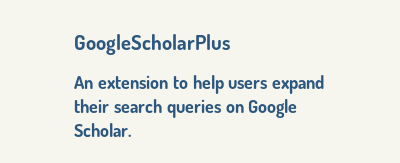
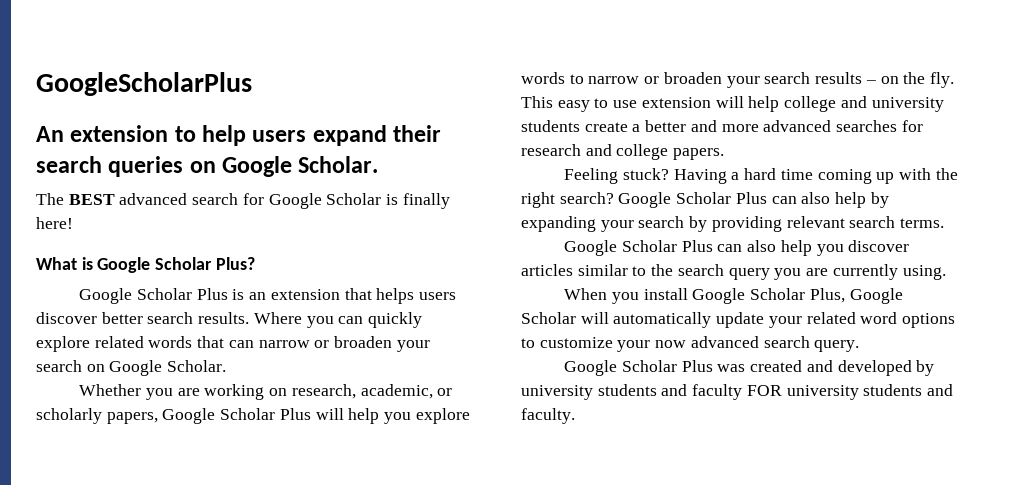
+ The BEST advanced search for Google Scholar is finally here!
+ What is Google Scholar Plus?
+ Google Scholar Plus is an extension that helps users discover better search results. Where you can quickly explore related words that can narrow or broaden your search on Google Scholar.
+ Whether you are working on research, academic, or scholarly papers, Google Scholar Plus will help you explore words to narrow or broaden your search results – on the fly. This easy to use extension will help college and university students create a better and more advanced searches for research and college papers.
+ Feeling stuck? Having a hard time coming up with the right search? Google Scholar Plus can also help by expanding your search by providing relevant search terms.
+ Google Scholar Plus can also help you discover articles similar to the search query you are currently using.
+ When you install Google Scholar Plus, Google Scholar will automatically update your related word options to customize your now advanced search query.
+ Google Scholar Plus was created and developed by university students and faculty FOR university students and faculty.

